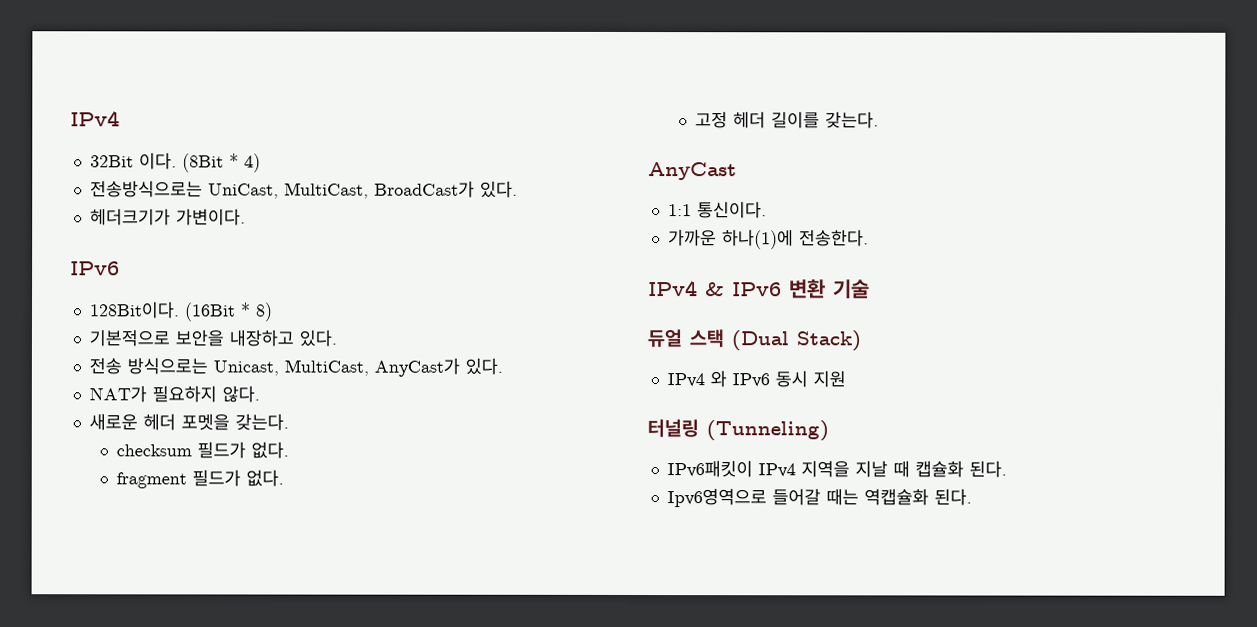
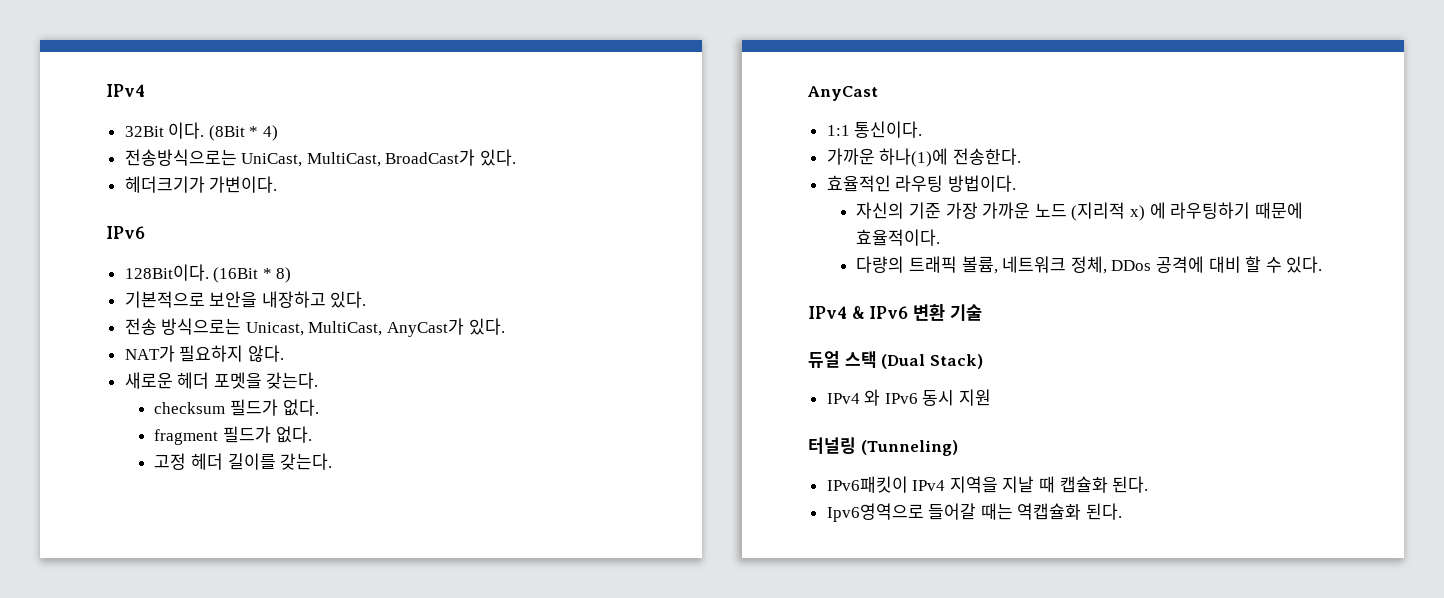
+ 효율적인 라우팅 방법이다.
+ 자신의 기준 가장 가까운 노드 (지리적 x) 에 라우팅하기 때문에 효율적이다.
+ 다량의 트래픽 볼륨, 네트워크 정체, DDos 공격에 대비 할 수 있다.

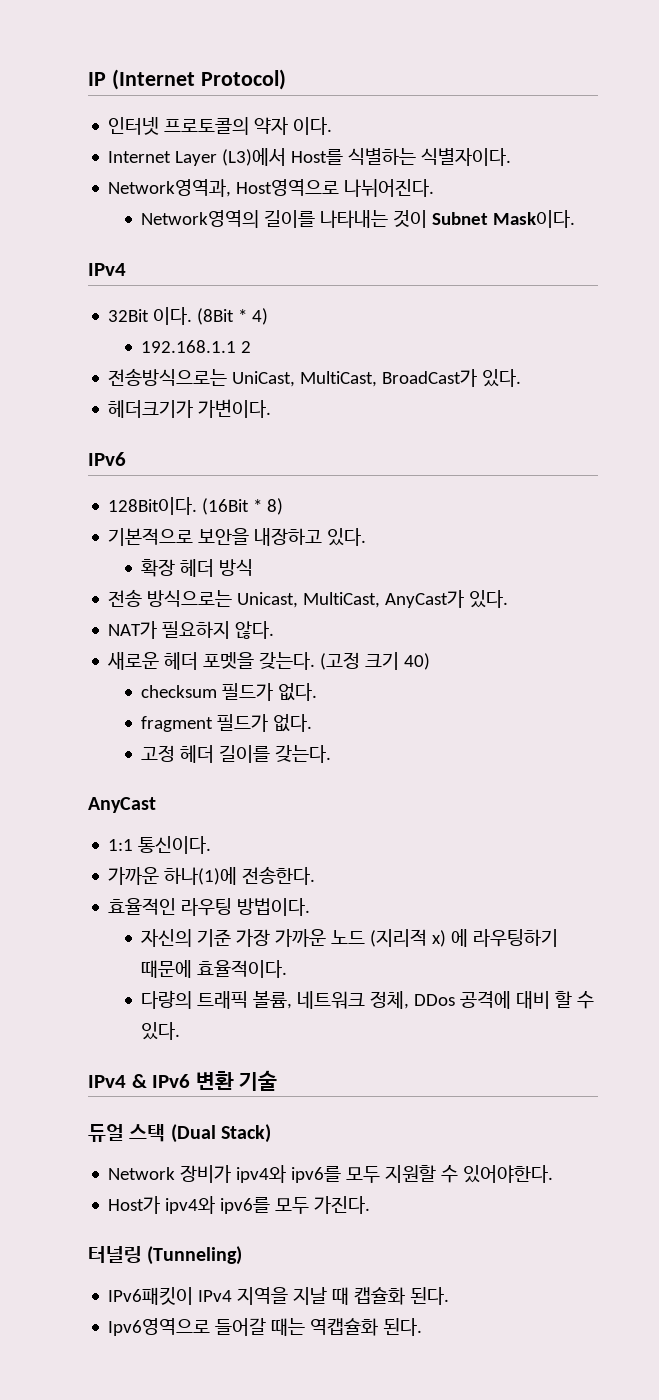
+ IP (Internet Protocol)
+ 인터넷 프로토콜의 약자 이다.
+ Internet Layer (L3)에서 Host를 식별하는 식별자이다.
+ Network영역과, Host영역으로 나뉘어진다.
+ Network영역의 길이를 나타내는 것이 Subnet Mask이다.
+ 192.168.1.1 2
+ 확장 헤더 방식
+ (고정 크기 40)
- IPv4 와 IPv6 동시 지원
+ Network 장비가 ipv4와 ipv6를 모두 지원할 수 있어야한다.
+ Host가 ipv4와 ipv6를 모두 가진다.

